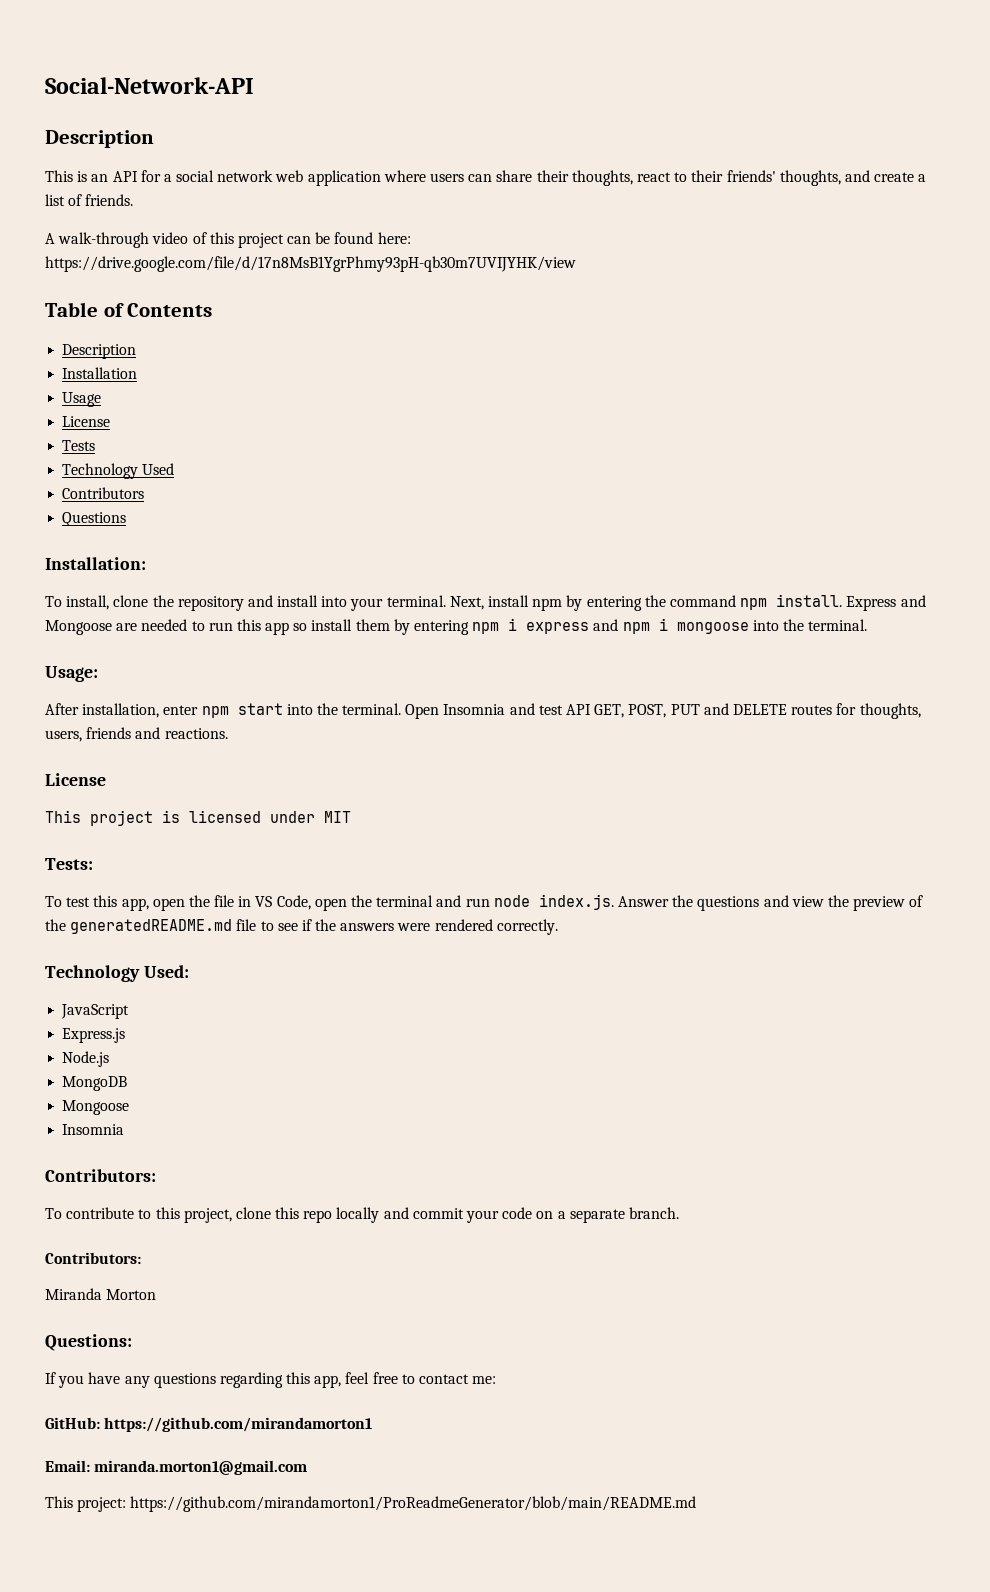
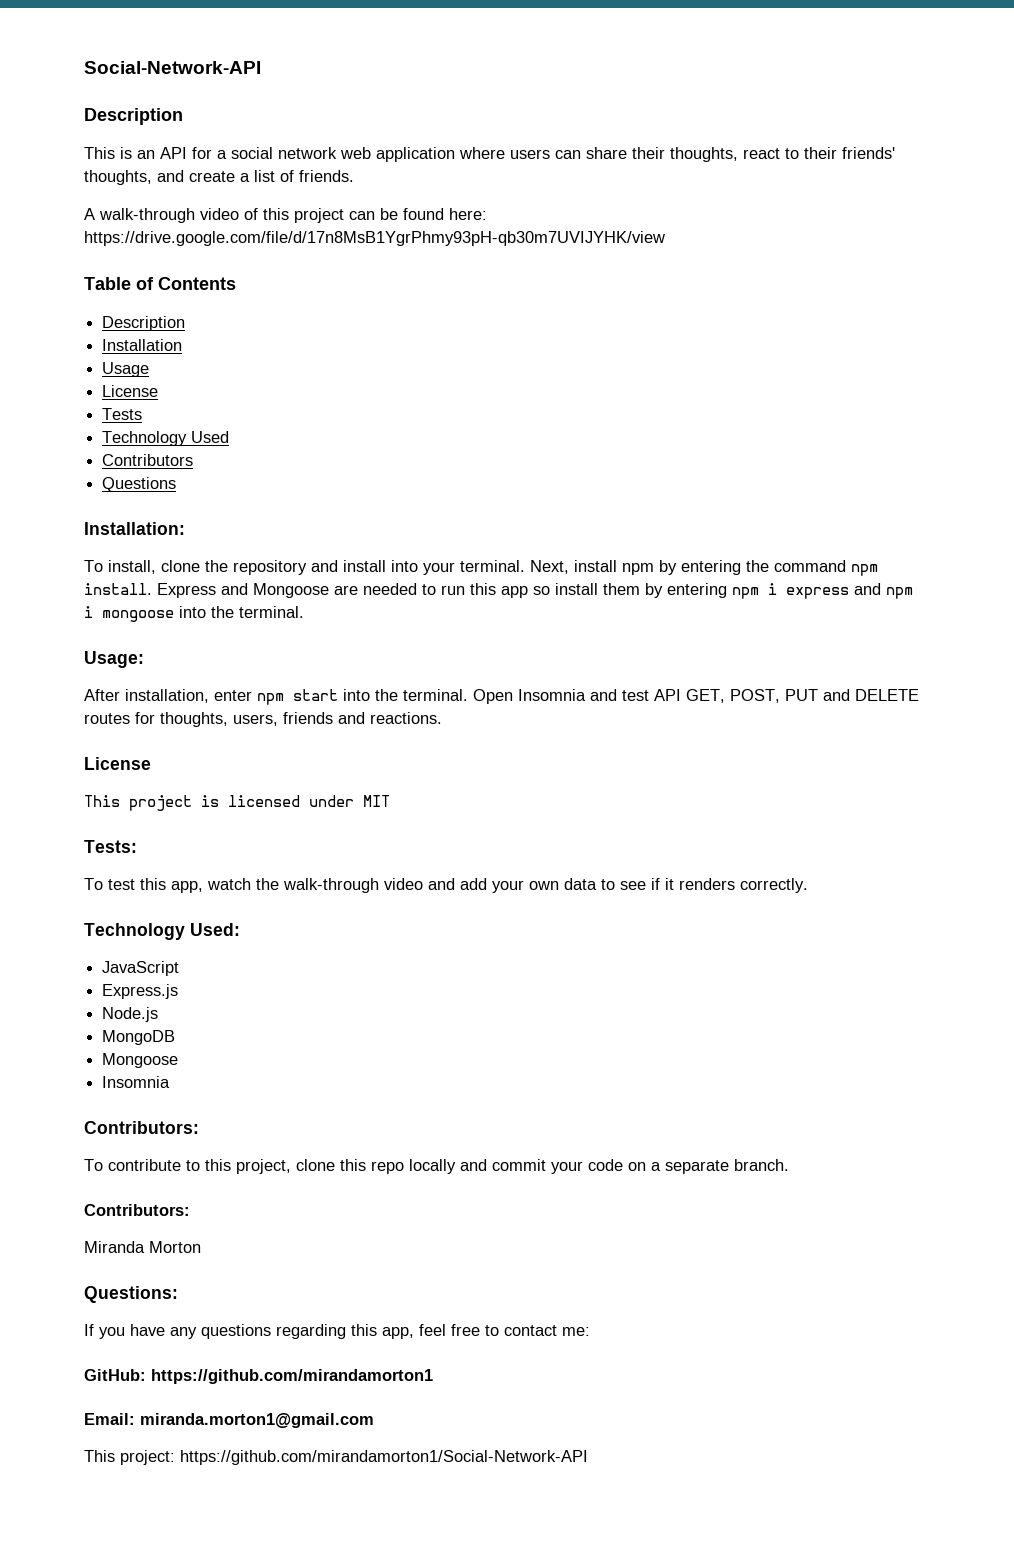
- To test this app, open the file in VS Code, open the terminal and run node index.js. Answer the questions and view the preview of the generatedREADME.md file to see if the answers were rendered correctly.
+ To test this app, watch the walk-through video and add your own data to see if it renders correctly.
- This project: https://github.com/mirandamorton1/ProReadmeGenerator/blob/main/README.md
+ This project: https://github.com/mirandamorton1/Social-Network-API

